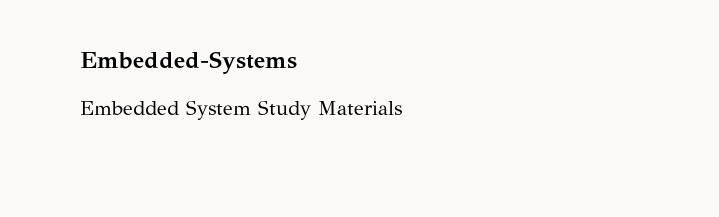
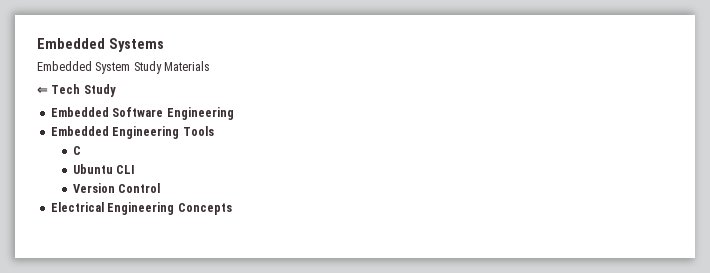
- Embedded-Systems
+ Embedded Systems
+ ⇐ Tech Study
+ Embedded Software Engineering
+ Embedded Engineering Tools
+ C
+ Ubuntu CLI
+ Version Control
+ Electrical Engineering Concepts

